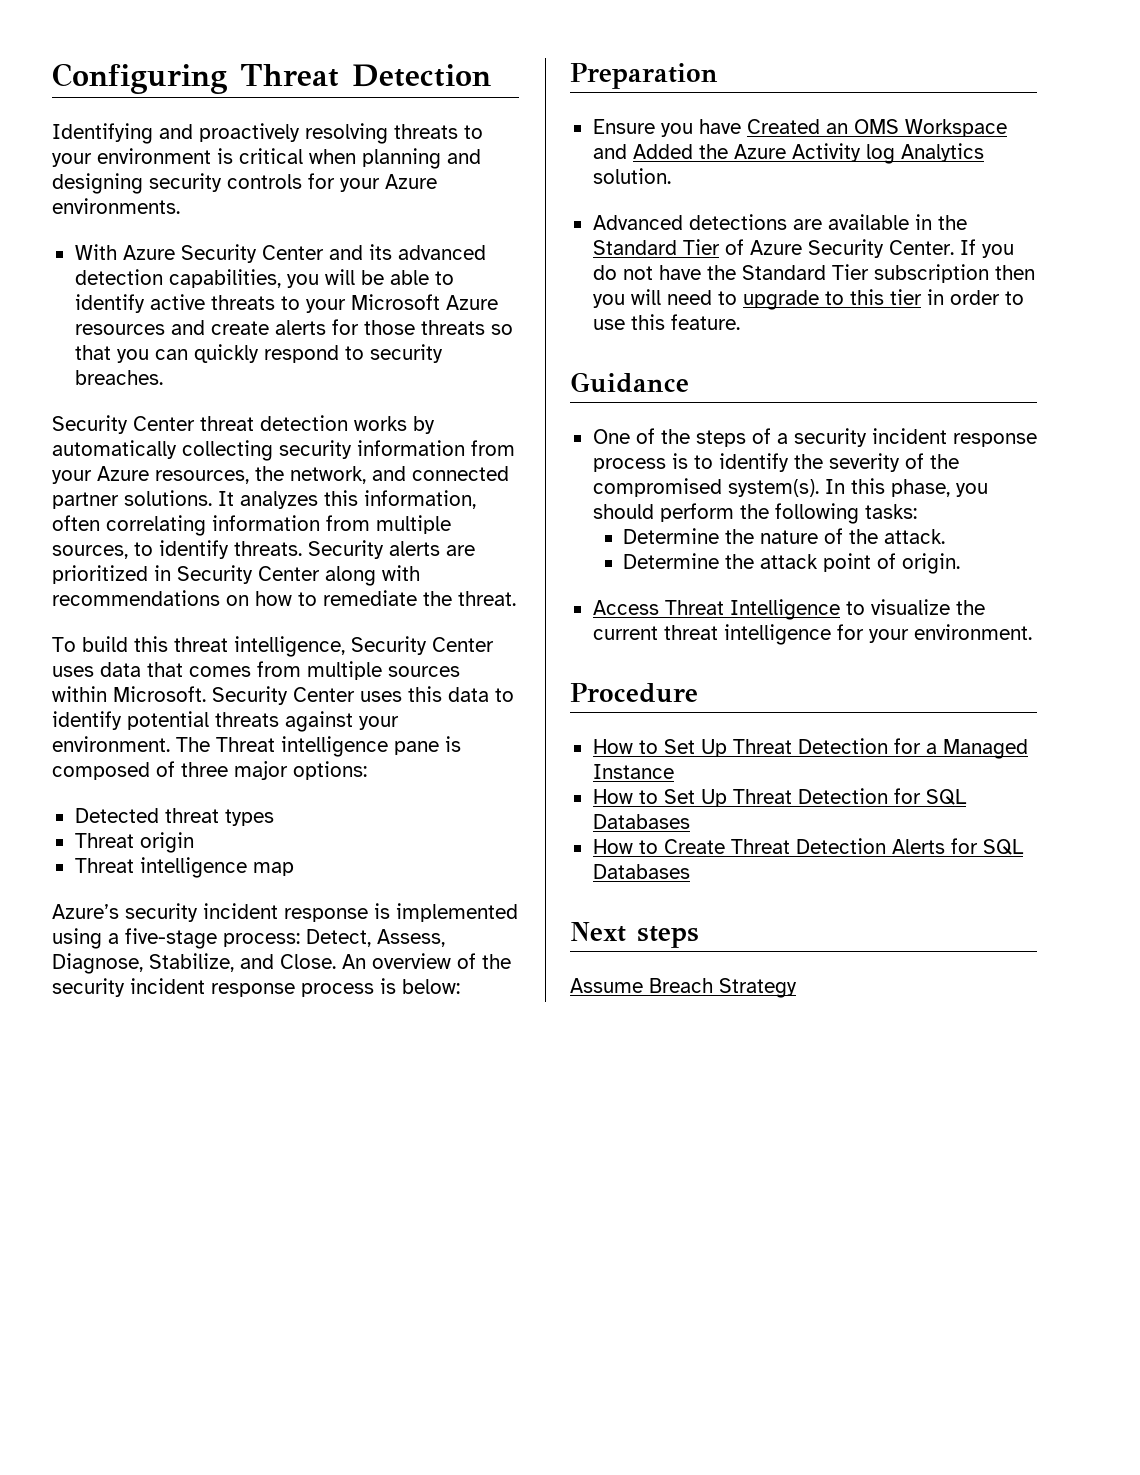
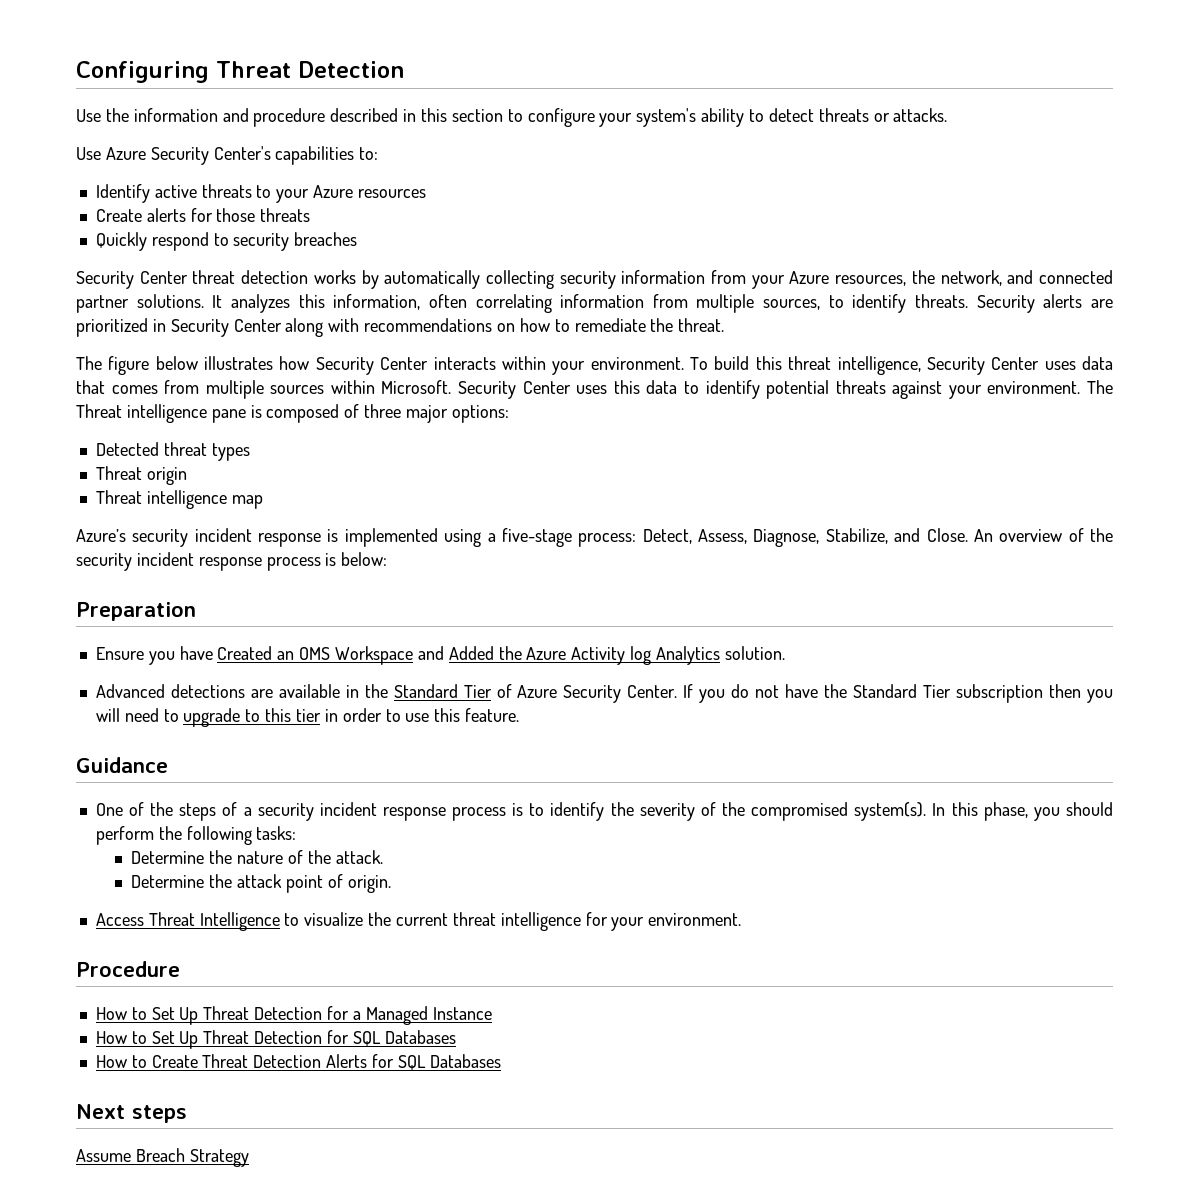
- Identifying and proactively resolving threats to your environment is critical when planning and designing security controls for your Azure environments.
- With Azure Security Center and its advanced detection capabilities, you will be able to identify active threats to your Microsoft Azure resources and create alerts for those threats so that you can quickly respond to security breaches.
+ Use the information and procedure described in this section to configure your system's ability to detect threats or attacks.
+ Use Azure Security Center's capabilities to:
+ Identify active threats to your Azure resources
+ Create alerts for those threats
+ Quickly respond to security breaches
+ The figure below illustrates how Security Center interacts within your environment.

